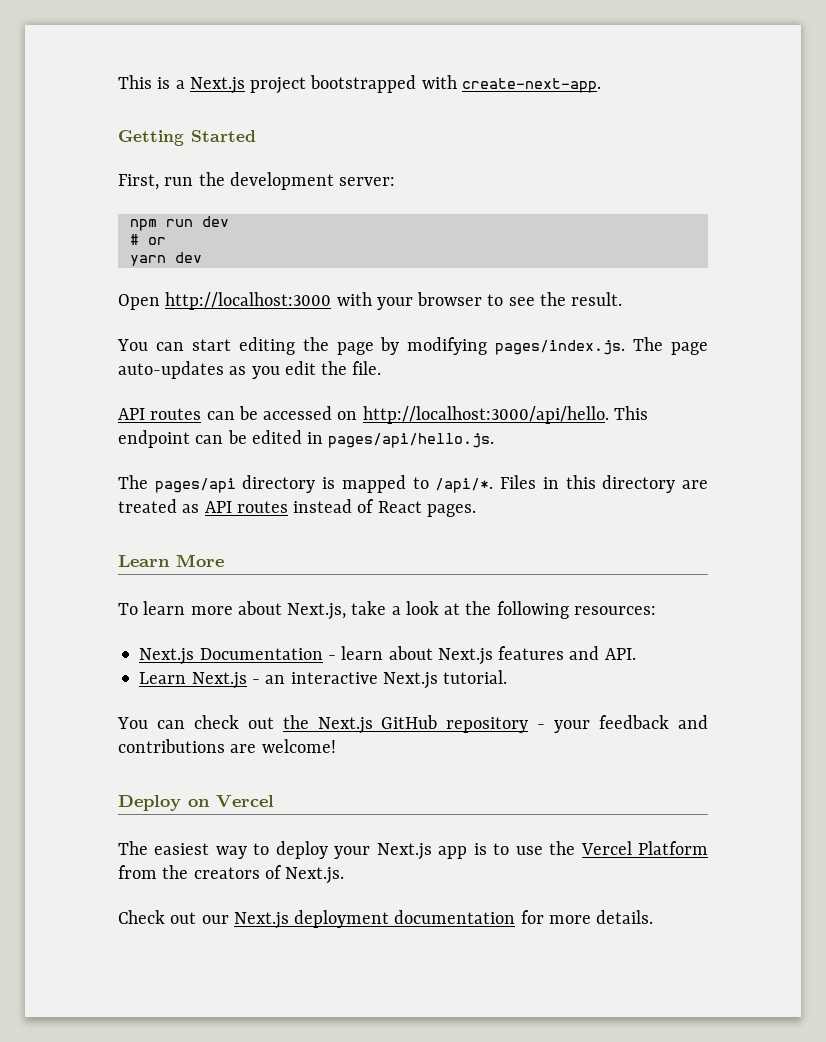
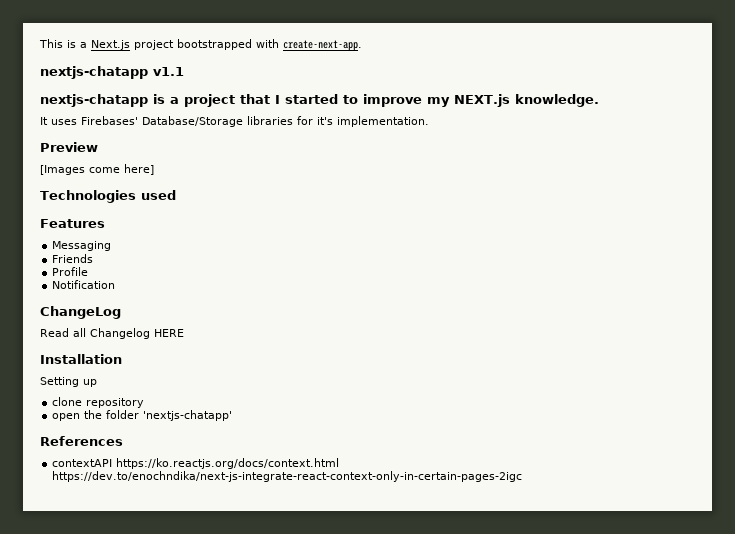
- Getting Started
- First, run the development server:
- npm run dev
- # or
- yarn dev
- Open http://localhost:3000 with your browser to see the result.
- You can start editing the page by modifying pages/index.js. The page auto-updates as you edit the file.
- API routes can be accessed on http://localhost:3000/api/hello. This endpoint can be edited in pages/api/hello.js.
- The pages/api directory is mapped to /api/*. Files in this directory are treated as API routes instead of React pages.
- Learn More
- To learn more about Next.js, take a look at the following resources:
- Next.js Documentation - learn about Next.js features and API.
- Learn Next.js - an interactive Next.js tutorial.
- You can check out the Next.js GitHub repository - your feedback and contributions are welcome!
- Deploy on Vercel
- The easiest way to deploy your Next.js app is to use the Vercel Platform from the creators of Next.js.
- Check out our Next.js deployment documentation for more details.
+ nextjs-chatapp v1.1
+ nextjs-chatapp is a project that I started to improve my NEXT.js knowledge.
+ It uses Firebases' Database/Storage libraries for it's implementation.
+ Preview
+ [Images come here]
+ Technologies used
+ Features
+ Messaging
+ Friends
+ Profile
+ Notification
+ ChangeLog
+ Read all Changelog HERE
+ Installation
+ Setting up
+ clone repository
+ open the folder 'nextjs-chatapp'
+ References
+ contextAPI https://ko.reactjs.org/docs/context.html https://dev.to/enochndika/next-js-integrate-react-context-only-in-certain-pages-2igc

